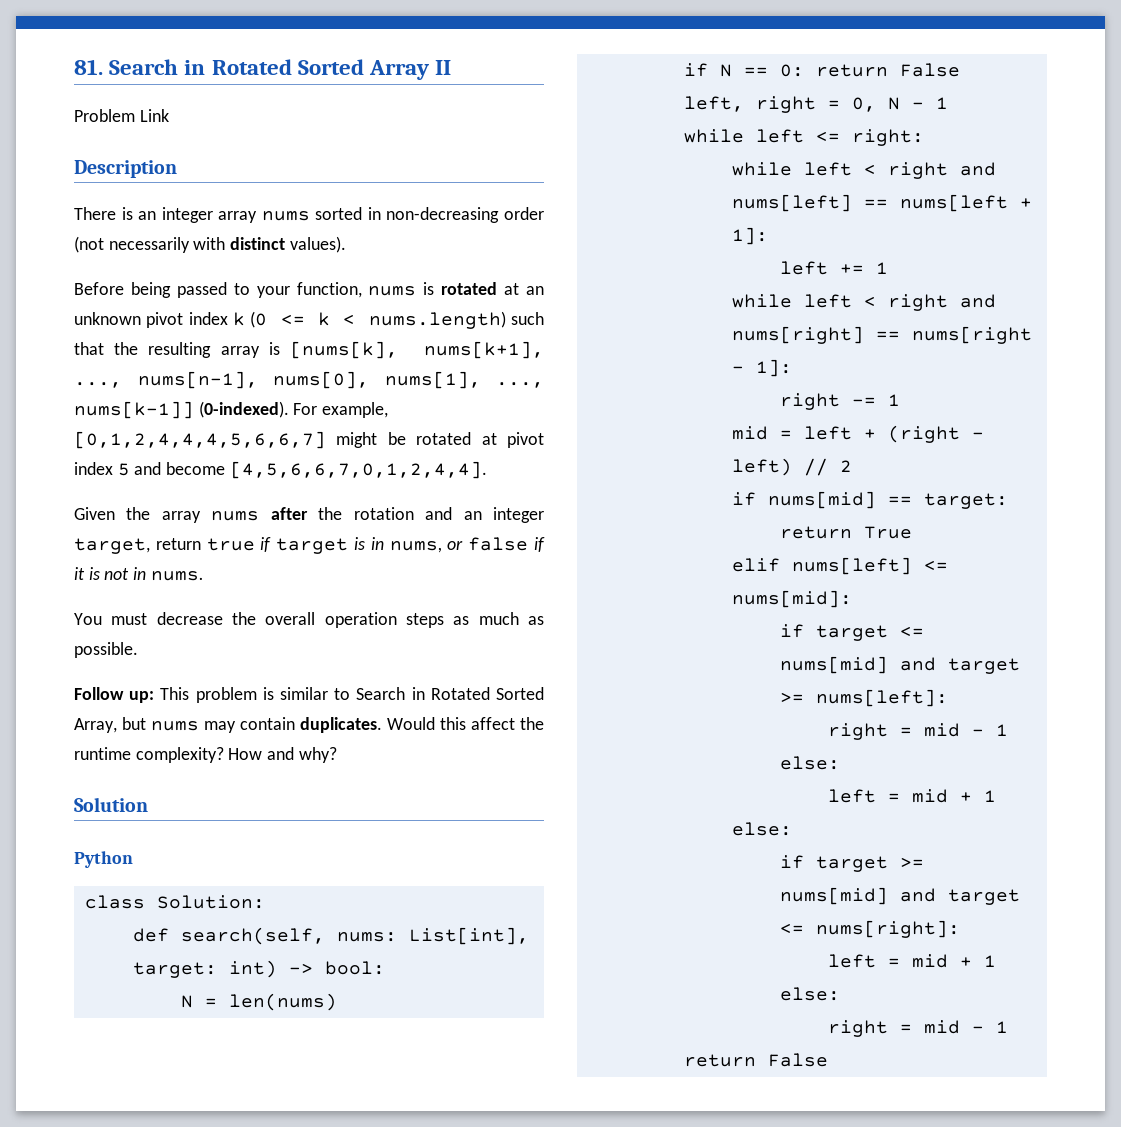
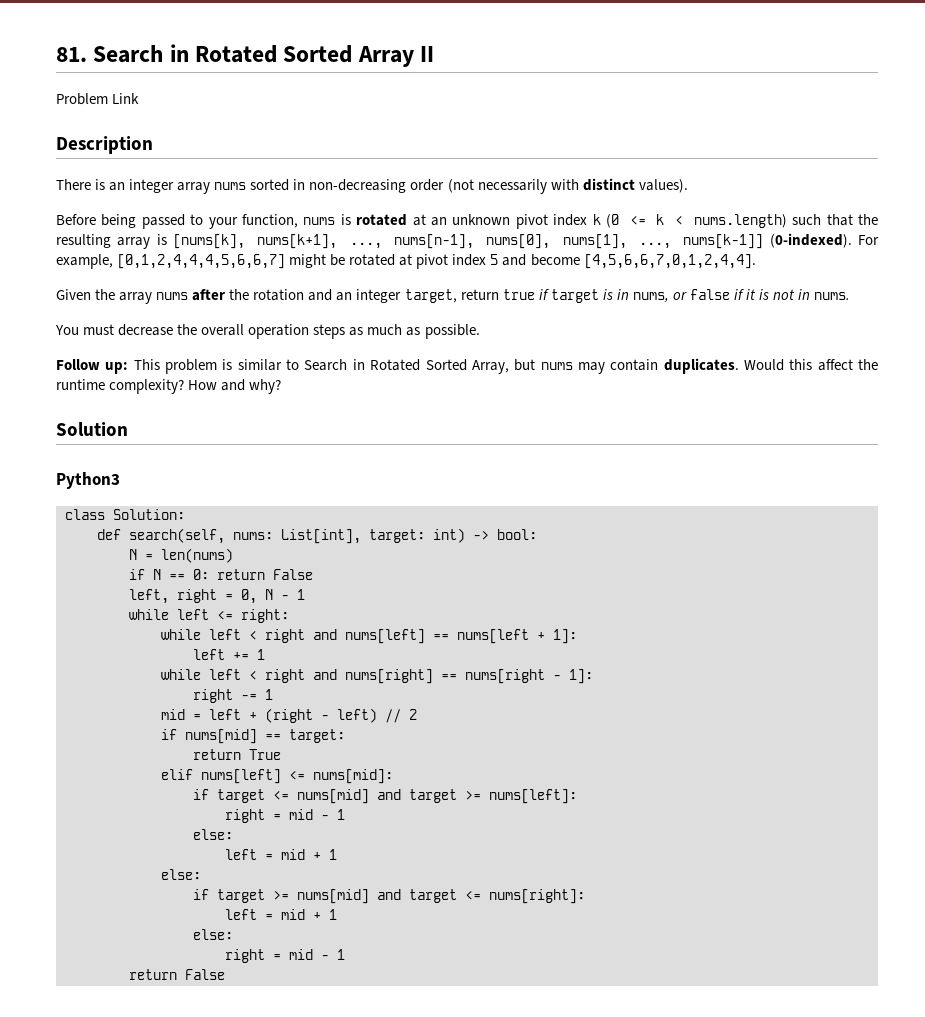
- Python
+ Python3

